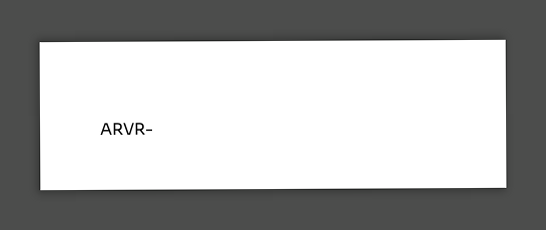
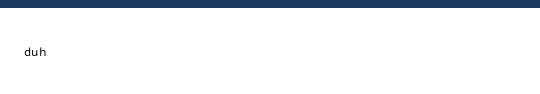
- ARVR-
+ duh

